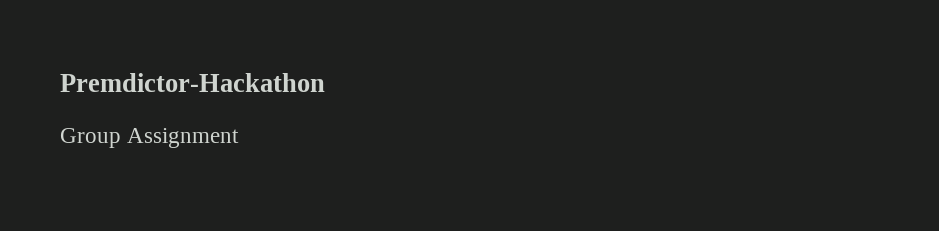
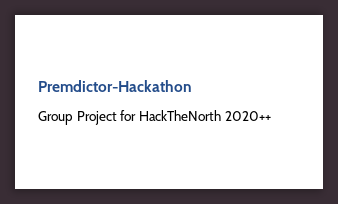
- Group Assignment
+ Group Project for HackTheNorth 2020++

